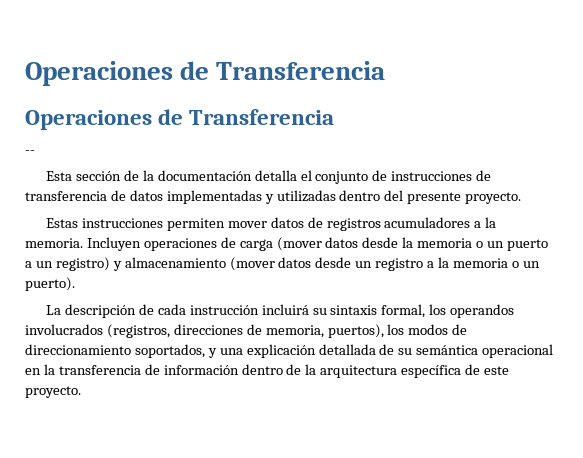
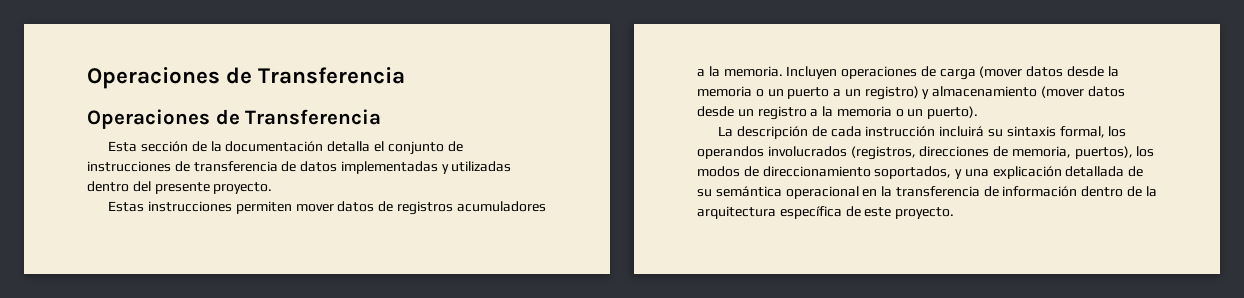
- --

